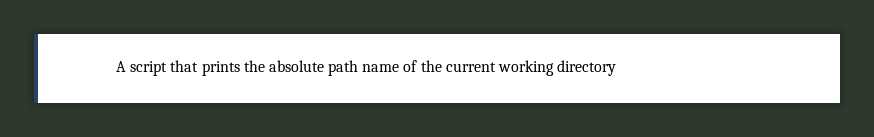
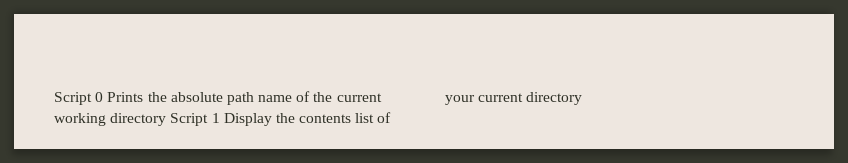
- A script that prints the absolute path name of the current working directory
+ Script 0 Prints the absolute path name of the current working directory Script 1 Display the contents list of your current directory

